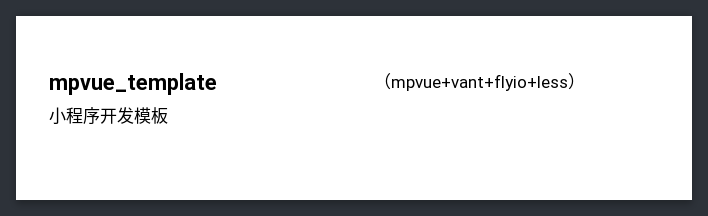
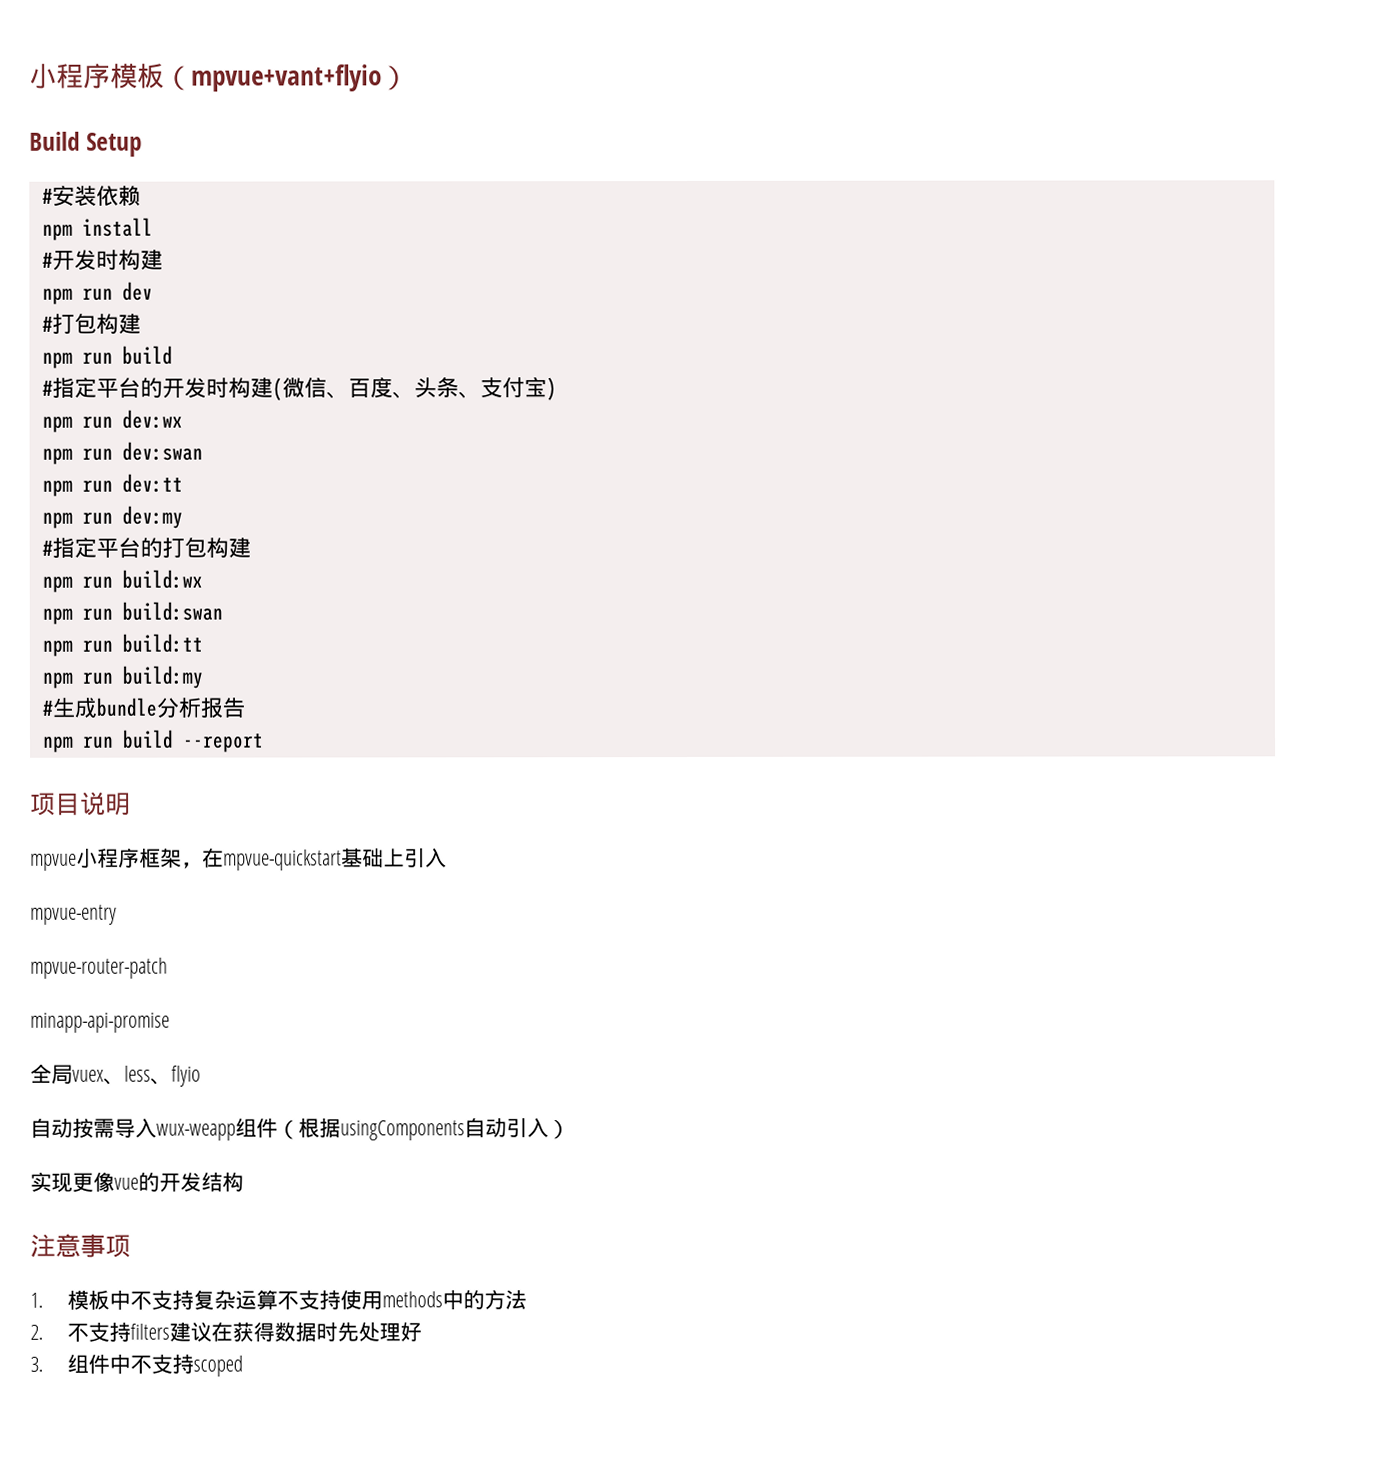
- mpvue_template
- 小程序开发模板（mpvue+vant+flyio+less）
+ 小程序模板（mpvue+vant+flyio）
+ Build Setup
+ #安装依赖
+ npm install
+ #开发时构建
+ npm run dev
+ #打包构建
+ npm run build
+ #指定平台的开发时构建(微信、百度、头条、支付宝)
+ npm run dev:wx
+ npm run dev:swan
+ npm run dev:tt
+ npm run dev:my
+ #指定平台的打包构建
+ npm run build:wx
+ npm run build:swan
+ npm run build:tt
+ npm run build:my
+ #生成bundle分析报告
+ npm run build --report
+ 项目说明
+ mpvue小程序框架，在mpvue-quickstart基础上引入
+ mpvue-entry
+ mpvue-router-patch
+ minapp-api-promise
+ 全局vuex、less、flyio
+ 自动按需导入wux-weapp组件（根据usingComponents自动引入）
+ 实现更像vue的开发结构
+ 注意事项
+ 1.模板中不支持复杂运算不支持使用methods中的方法
+ 2.不支持filters建议在获得数据时先处理好
+ 3.组件中不支持scoped

